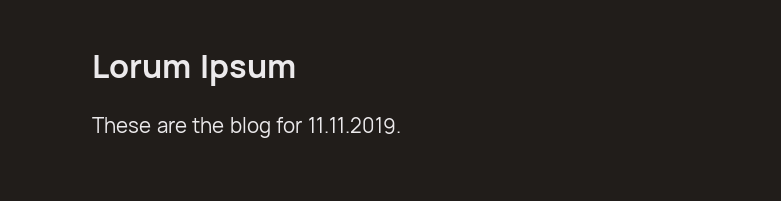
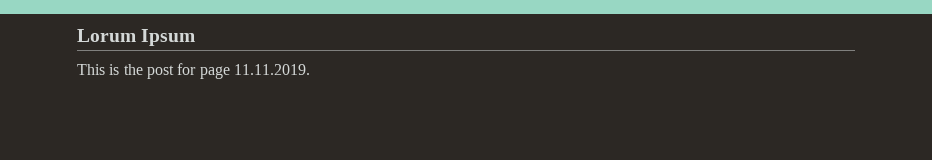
- These are the blog for 11.11.2019.
+ This is the post for page 11.11.2019.

